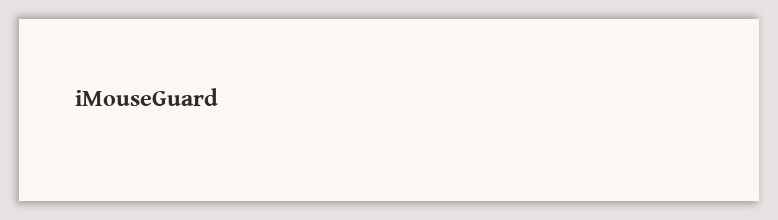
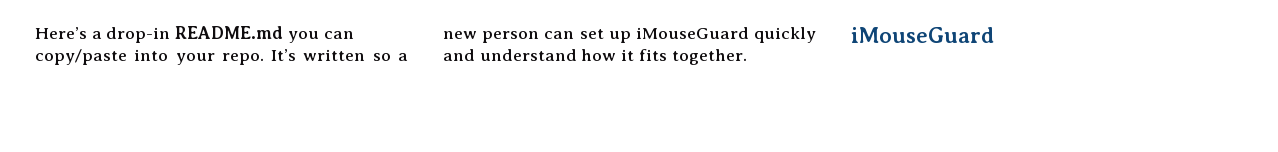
+ Here’s a drop-in README.md you can copy/paste into your repo. It’s written so a new person can set up iMouseGuard quickly and understand how it fits together.

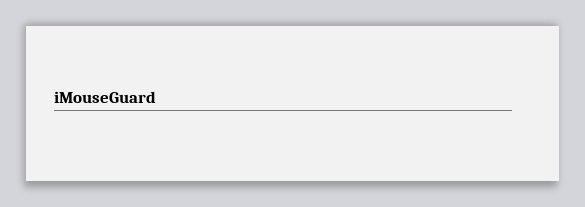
- Here’s a drop-in README.md you can copy/paste into your repo. It’s written so a new person can set up iMouseGuard quickly and understand how it fits together.

